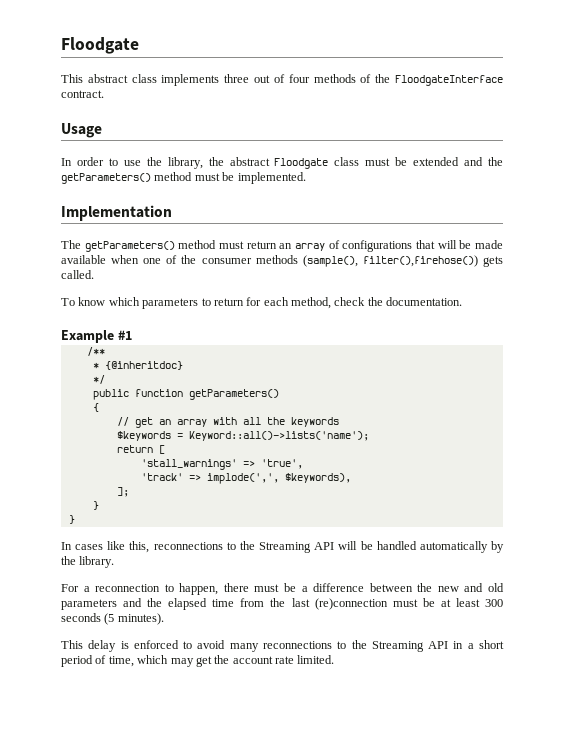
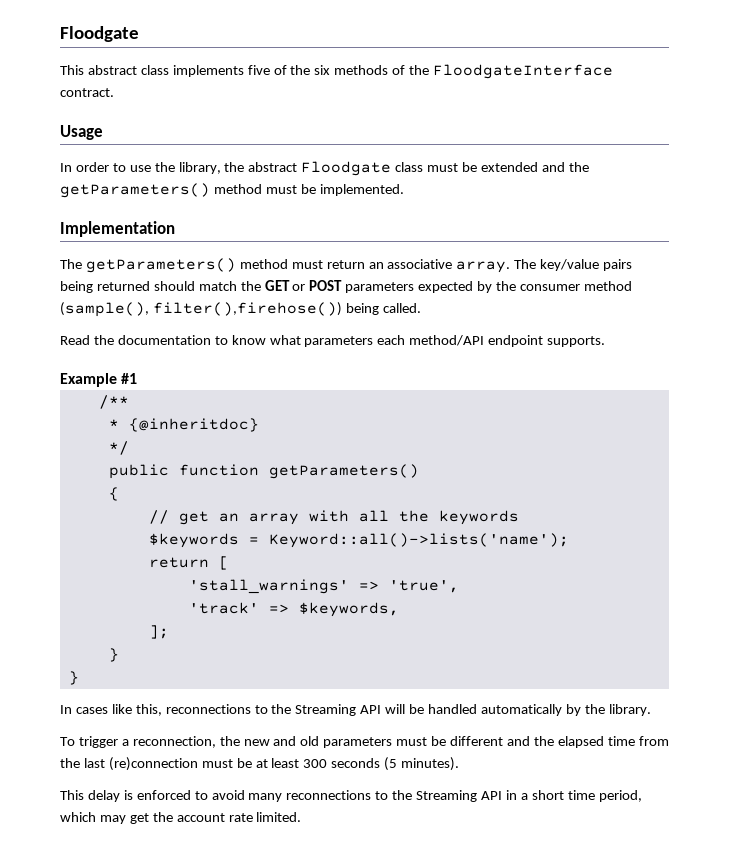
- This abstract class implements three out of four methods of the FloodgateInterface contract.
+ This abstract class implements five of the six methods of the FloodgateInterface contract.
- The getParameters() method must return an array of configurations that will be made available when one of the consumer methods (sample(), filter(),firehose()) gets called.
+ The getParameters() method must return an associative array. The key/value pairs being returned should match the GET or POST parameters expected by the consumer method (sample(), filter(),firehose()) being called.
- To know which parameters to return for each method, check the documentation.
+ Read the documentation to know what parameters each method/API endpoint supports.
- 'track' => implode(',', $keywords),
+ 'track' => $keywords,
- For a reconnection to happen, there must be a difference between the new and old parameters and the elapsed time from the last (re)connection must be at least 300 seconds (5 minutes).
+ To trigger a reconnection, the new and old parameters must be different and the elapsed time from the last (re)connection must be at least 300 seconds (5 minutes).
- This delay is enforced to avoid many reconnections to the Streaming API in a short period of time, which may get the account rate limited.
+ This delay is enforced to avoid many reconnections to the Streaming API in a short time period, which may get the account rate limited.

